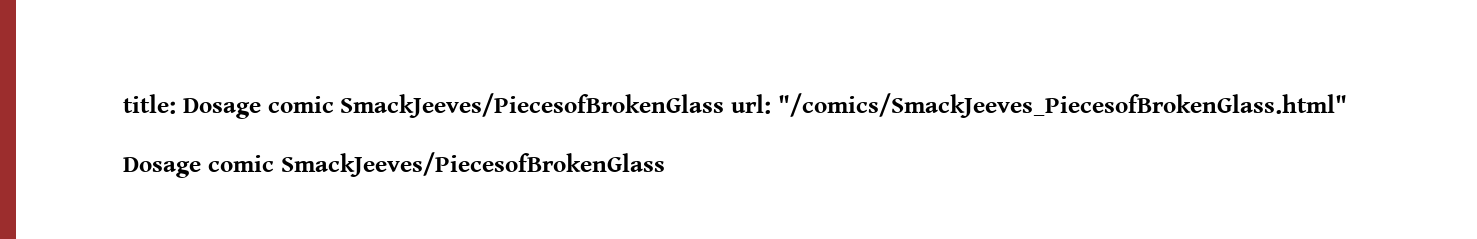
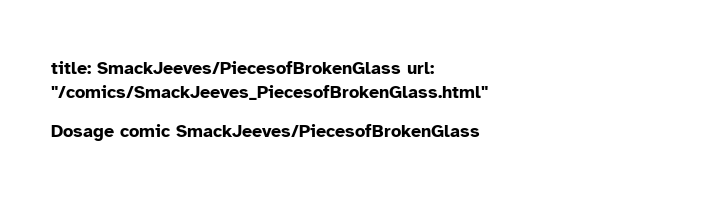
- title: Dosage comic SmackJeeves/PiecesofBrokenGlass url: "/comics/SmackJeeves_PiecesofBrokenGlass.html"
+ title: SmackJeeves/PiecesofBrokenGlass url: "/comics/SmackJeeves_PiecesofBrokenGlass.html"

